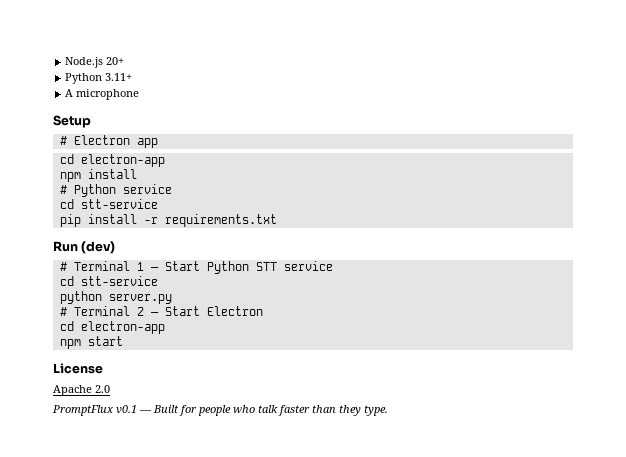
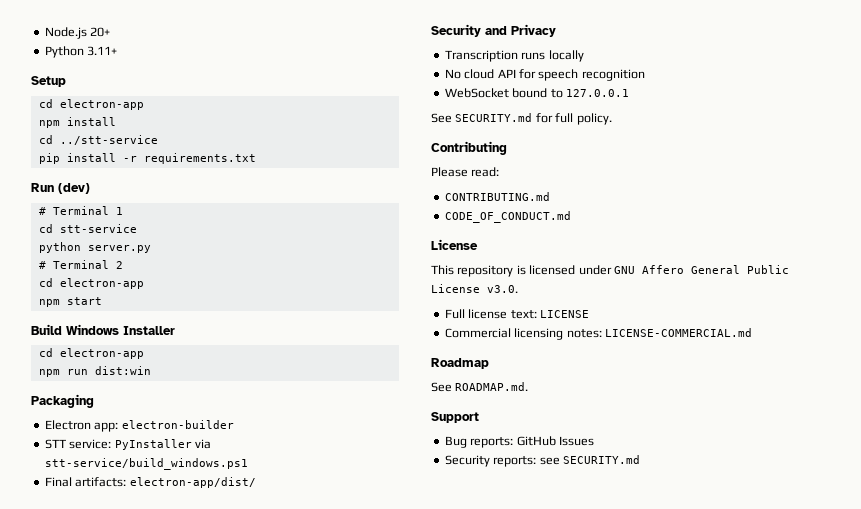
- A microphone
- # Electron app
- # Python service
- cd stt-service
+ cd ../stt-service
- # Terminal 1 — Start Python STT service
+ # Terminal 1
- # Terminal 2 — Start Electron
+ # Terminal 2
+ Build Windows Installer
+ cd electron-app
+ npm run dist:win
+ Packaging
+ Electron app: electron-builder
+ STT service: PyInstaller via stt-service/build_windows.ps1
+ Final artifacts: electron-app/dist/
+ Security and Privacy
+ Transcription runs locally
+ No cloud API for speech recognition
+ WebSocket bound to 127.0.0.1
+ See SECURITY.md for full policy.
+ Contributing
+ Please read:
+ CONTRIBUTING.md
+ CODE_OF_CONDUCT.md
  License
- Apache 2.0
- PromptFlux v0.1 — Built for people who talk faster than they type.
+ This repository is licensed under GNU Affero General Public License v3.0.
+ Full license text: LICENSE
+ Commercial licensing notes: LICENSE-COMMERCIAL.md
+ Roadmap
+ See ROADMAP.md.
+ Support
+ Bug reports: GitHub Issues
+ Security reports: see SECURITY.md

